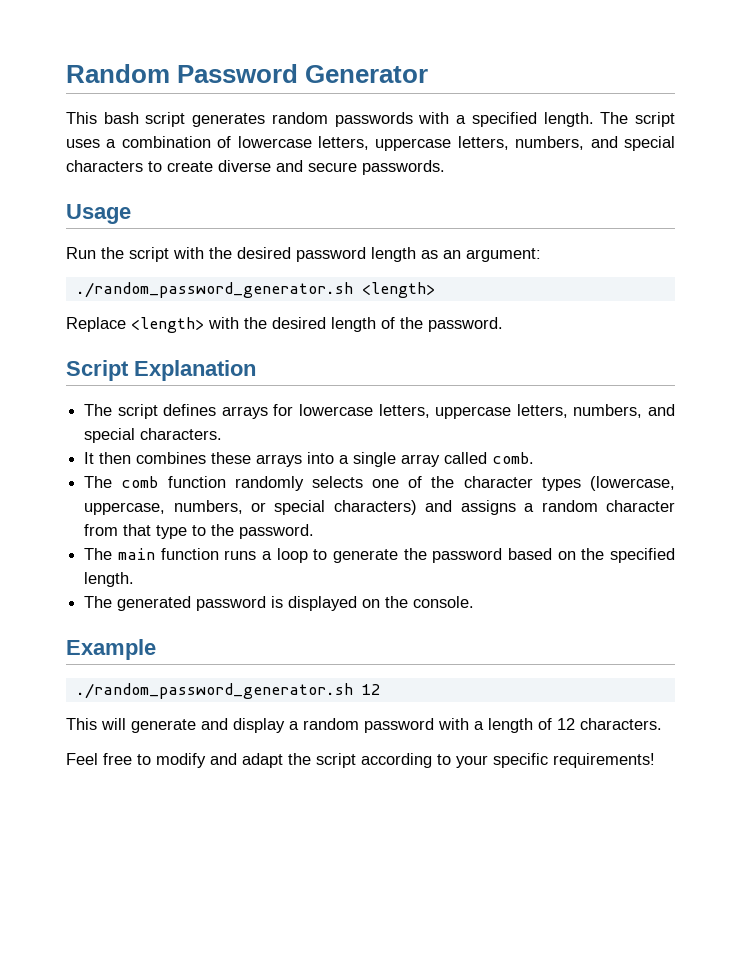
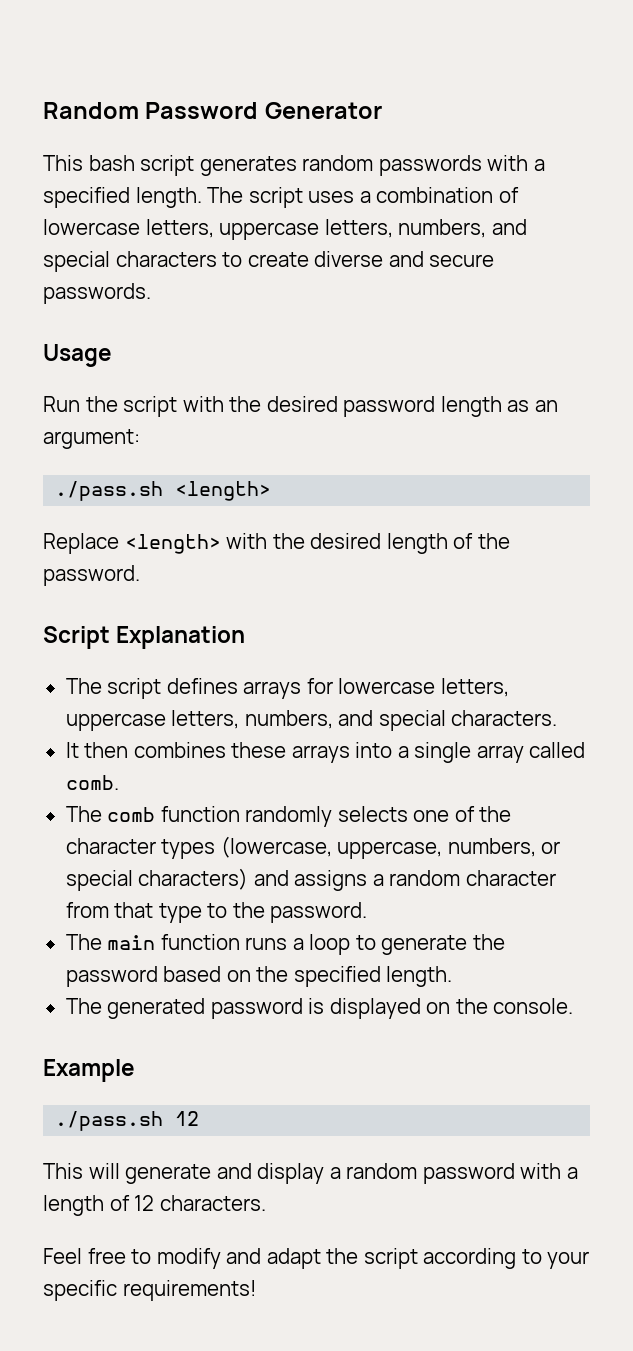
- ./random_password_generator.sh <length>
+ ./pass.sh <length>
- ./random_password_generator.sh 12
+ ./pass.sh 12

